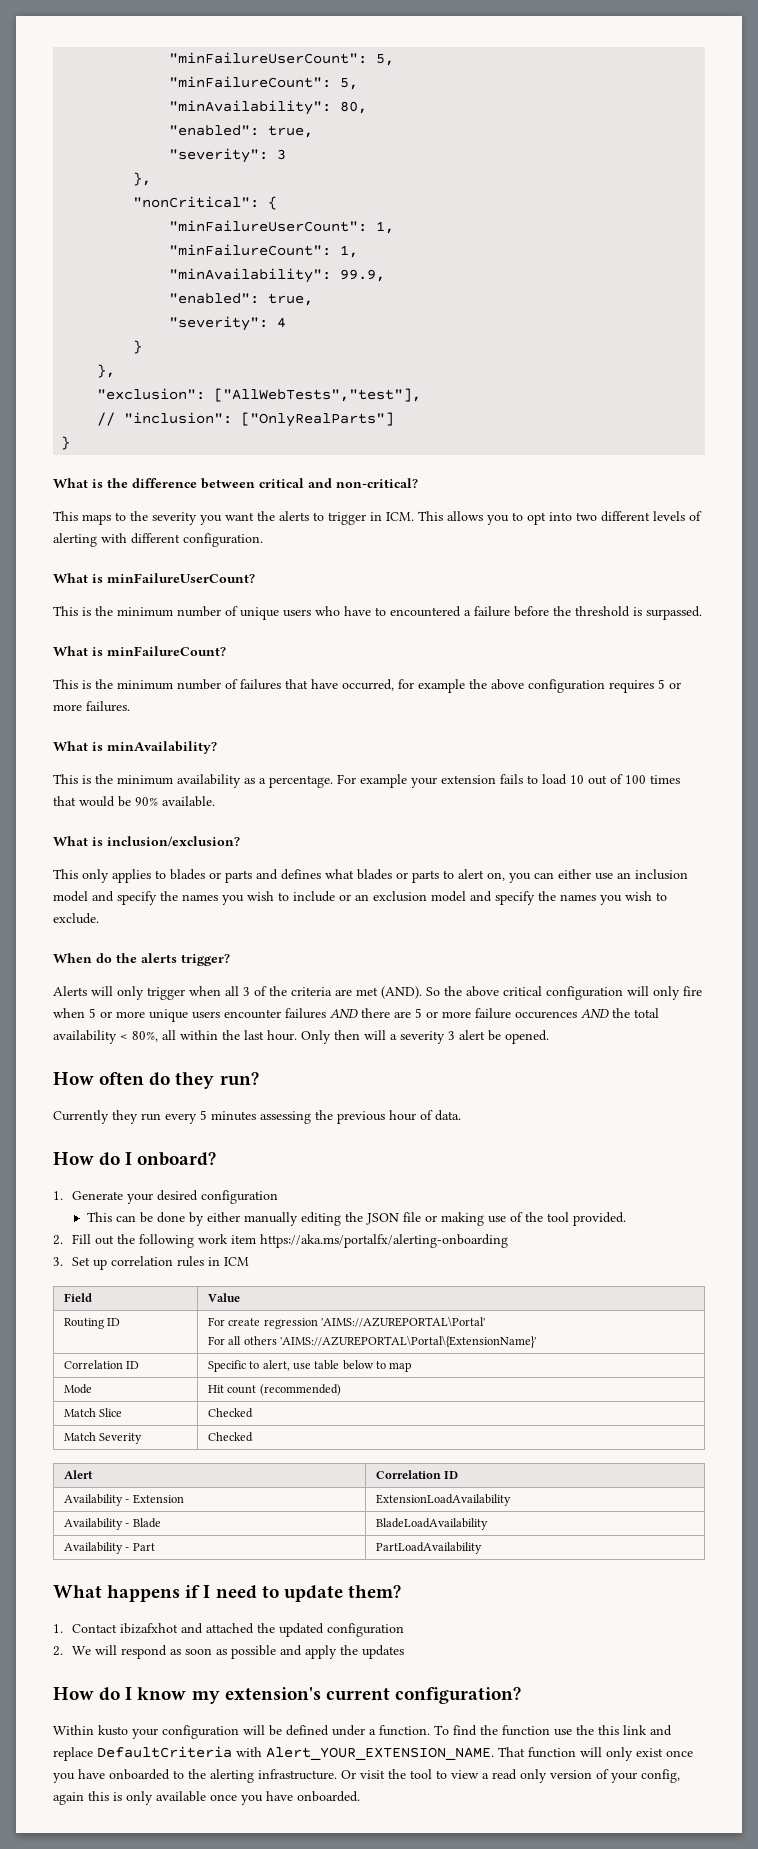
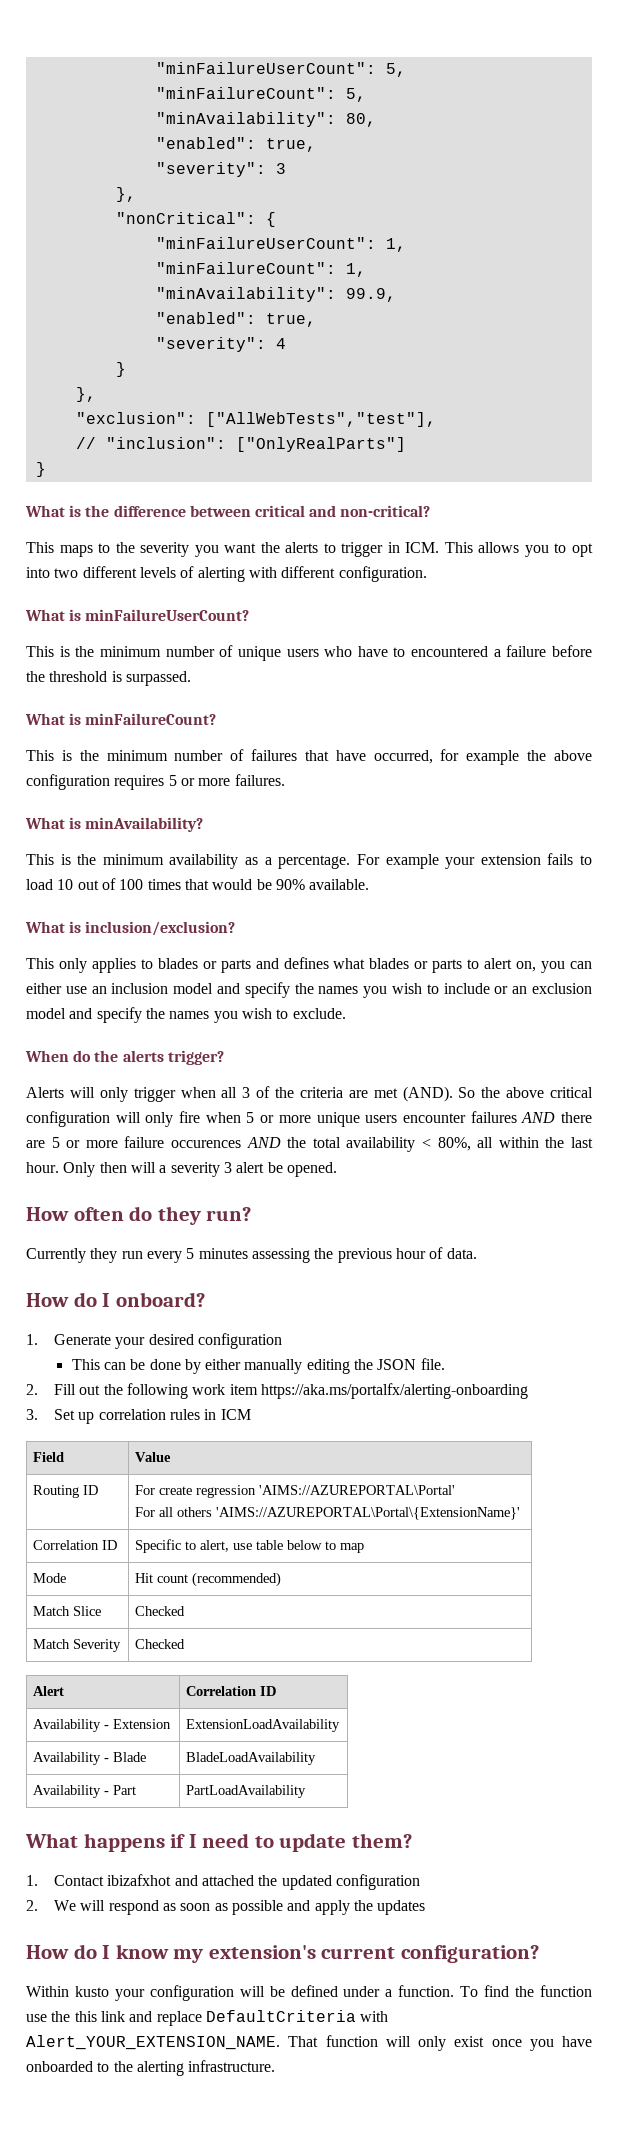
- This can be done by either manually editing the JSON file or making use of the tool provided.
+ This can be done by either manually editing the JSON file.
- Or visit the tool to view a read only version of your config, again this is only available once you have onboarded.

